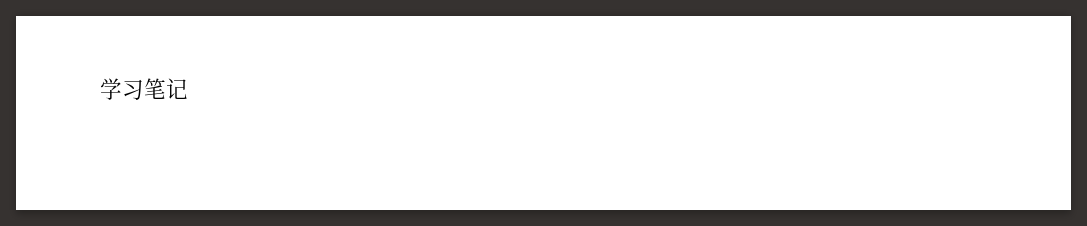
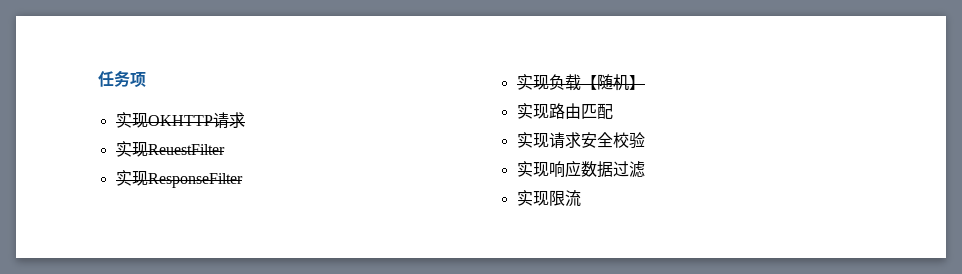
- 学习笔记
+ 任务项
+ 实现OKHTTP请求
+ 实现ReuestFilter
+ 实现ResponseFilter
+ 实现负载【随机】
+ 实现路由匹配
+ 实现请求安全校验
+ 实现响应数据过滤
+ 实现限流

